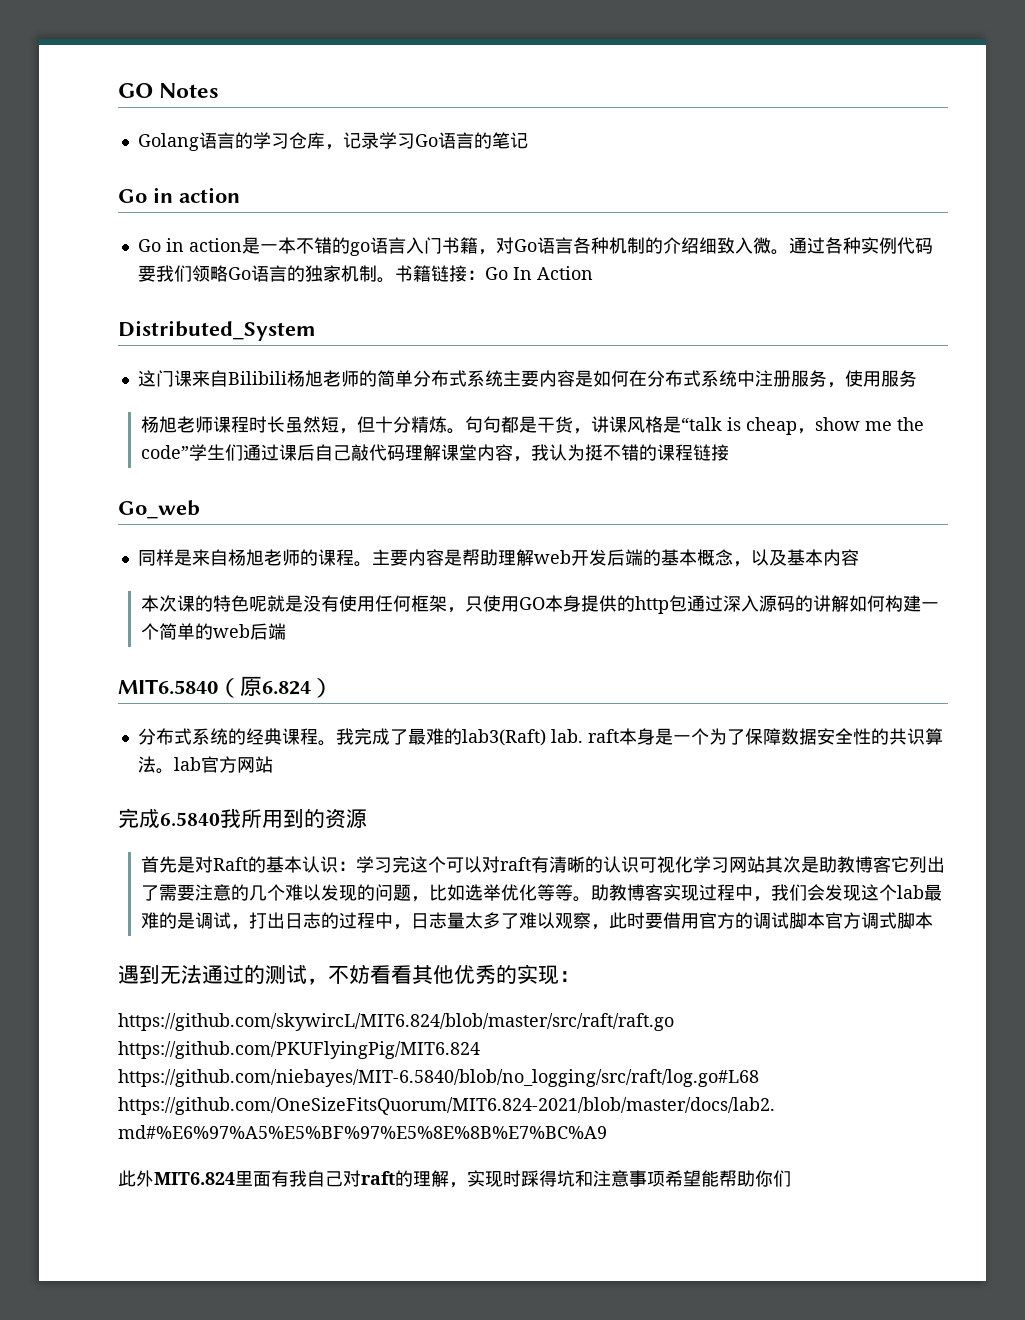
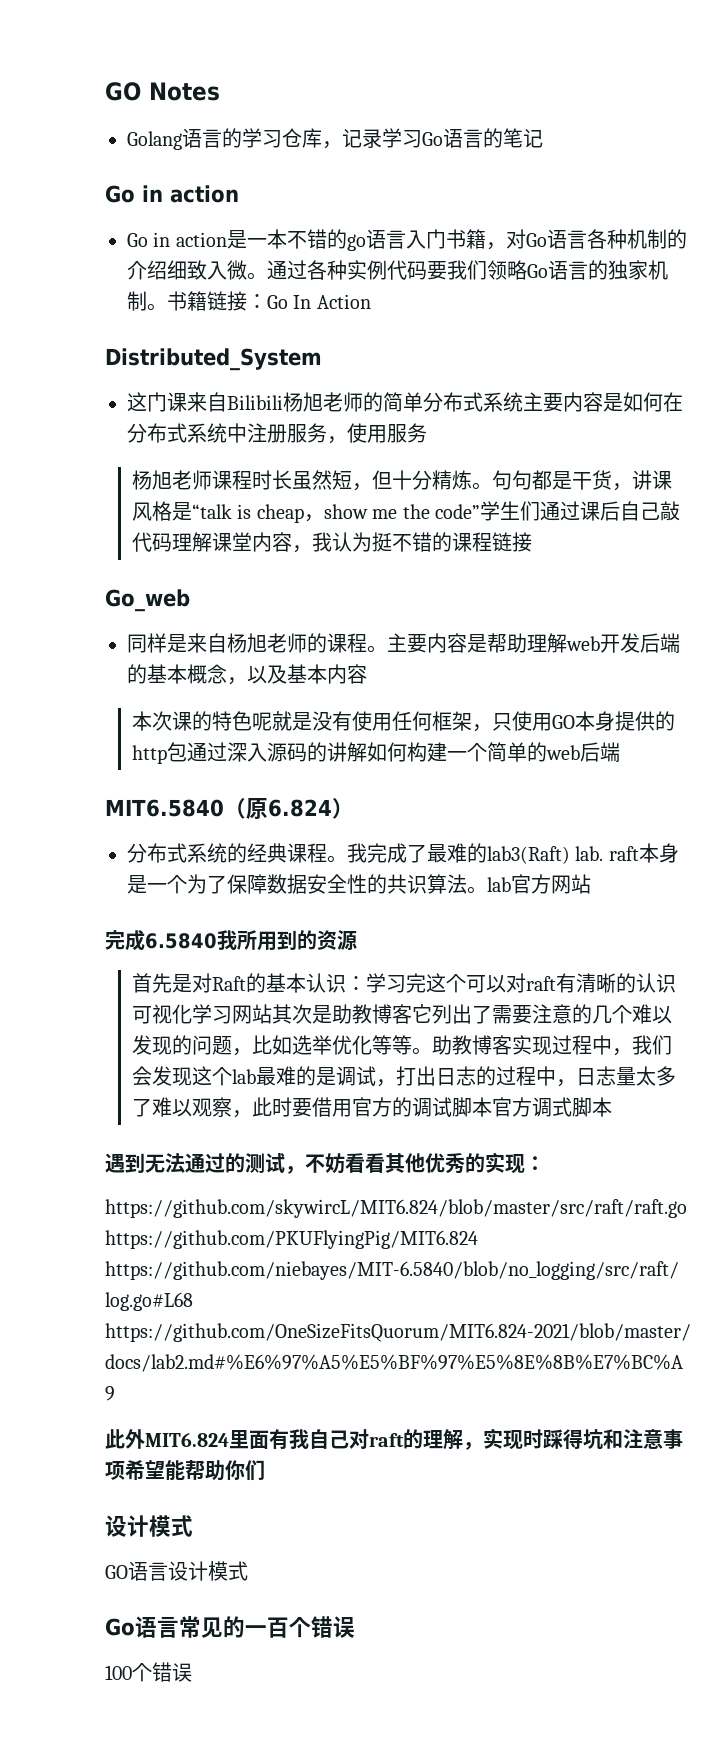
  此外MIT6.824里面有我自己对raft的理解，实现时踩得坑和注意事项希望能帮助你们
+ 设计模式
+ GO语言设计模式
+ Go语言常见的一百个错误
+ 100个错误

